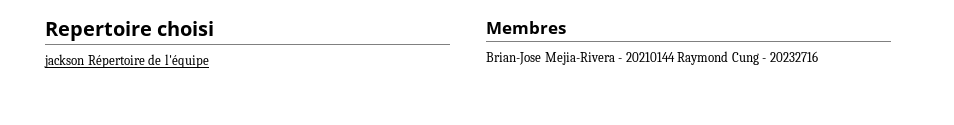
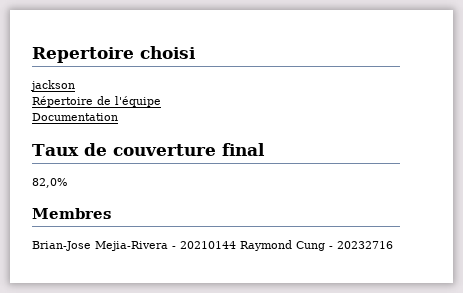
- jackson Répertoire de l'équipe
+ jackson
+ Répertoire de l'équipe
+ Documentation
+ Taux de couverture final
+ 82,0%

